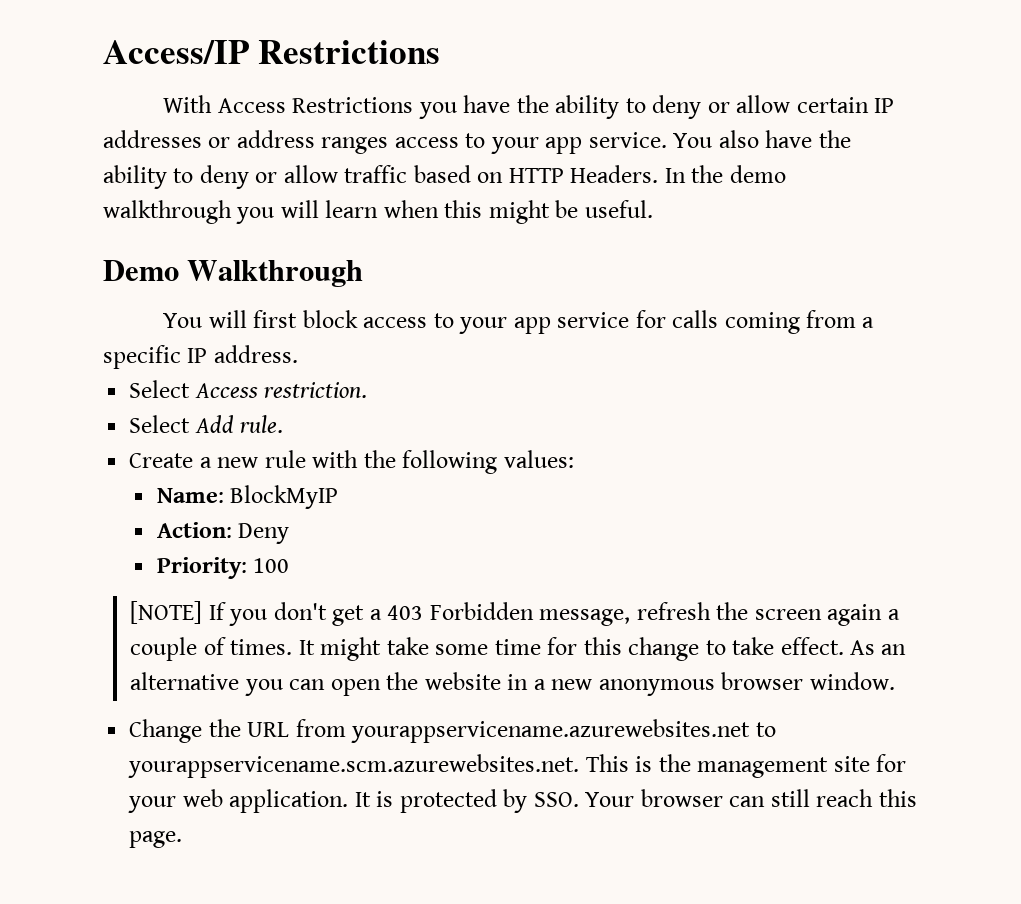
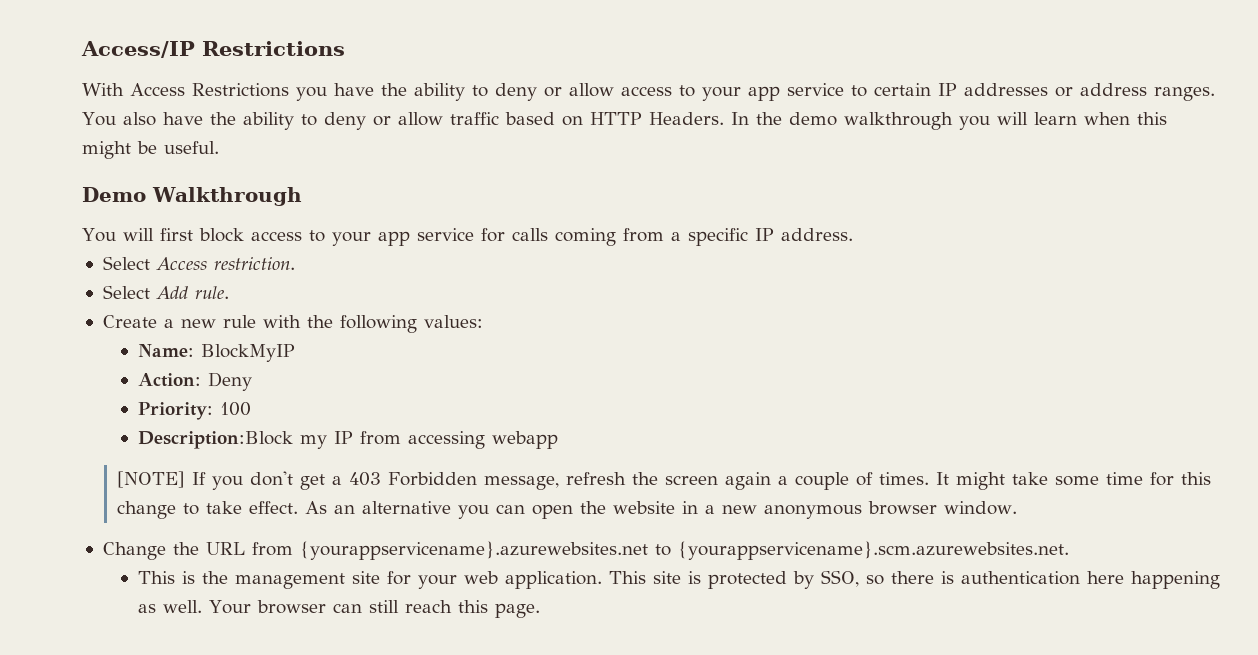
- With Access Restrictions you have the ability to deny or allow certain IP addresses or address ranges access to your app service.
+ With Access Restrictions you have the ability to deny or allow access to your app service to certain IP addresses or address ranges.
+ Description:Block my IP from accessing webapp
- Change the URL from yourappservicename.azurewebsites.net to yourappservicename.scm.azurewebsites.net. This is the management site for your web application.
+ Change the URL from {yourappservicename}.azurewebsites.net to {yourappservicename}.scm.azurewebsites.net.
+ This is the management site for your web application.
- It is protected by SSO. Your browser can still reach this page.
+ This site is protected by SSO, so there is authentication here happening as well. Your browser can still reach this page.

